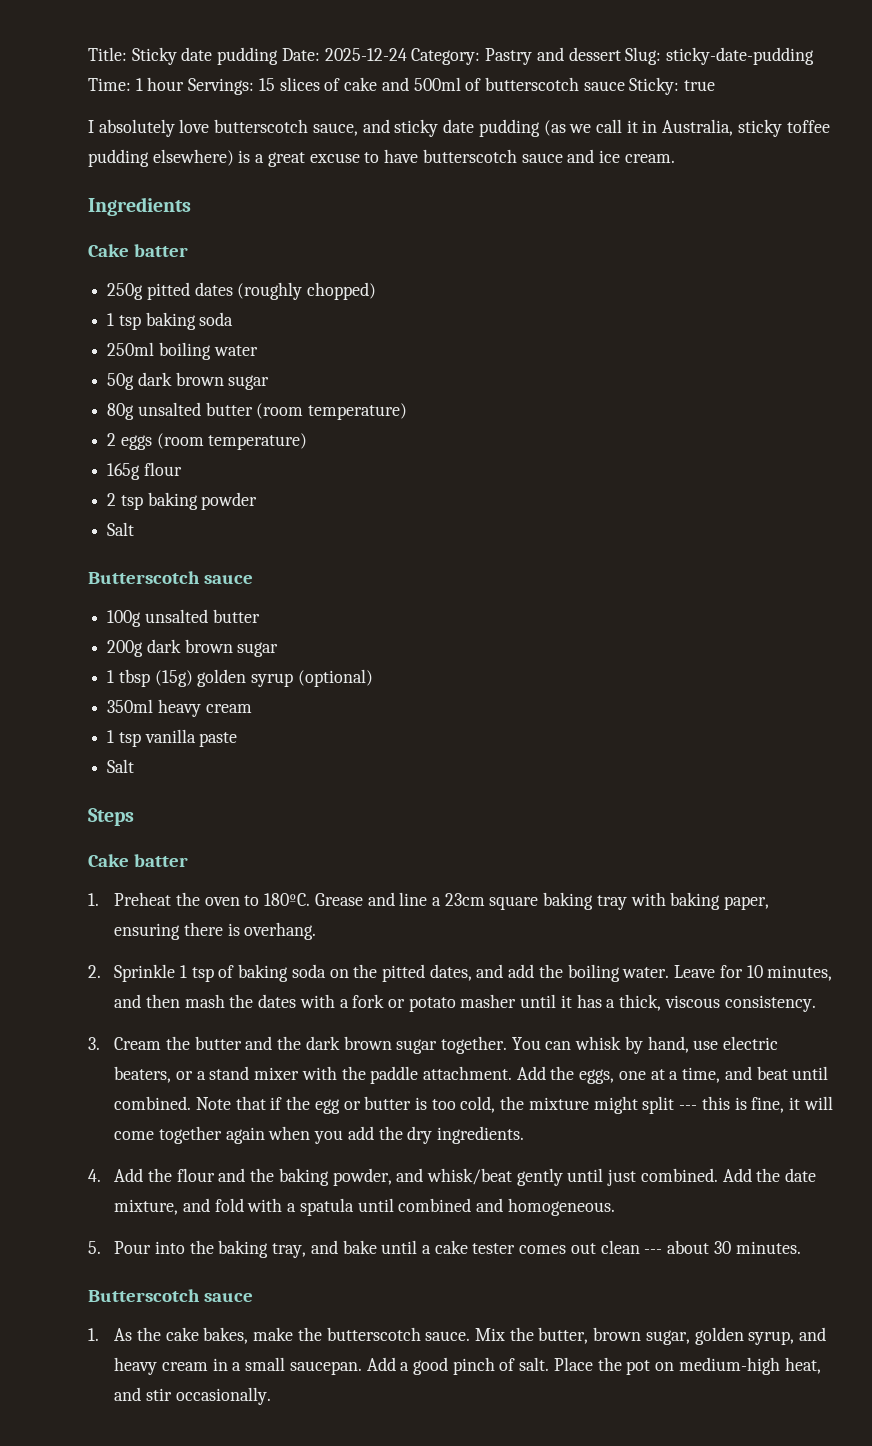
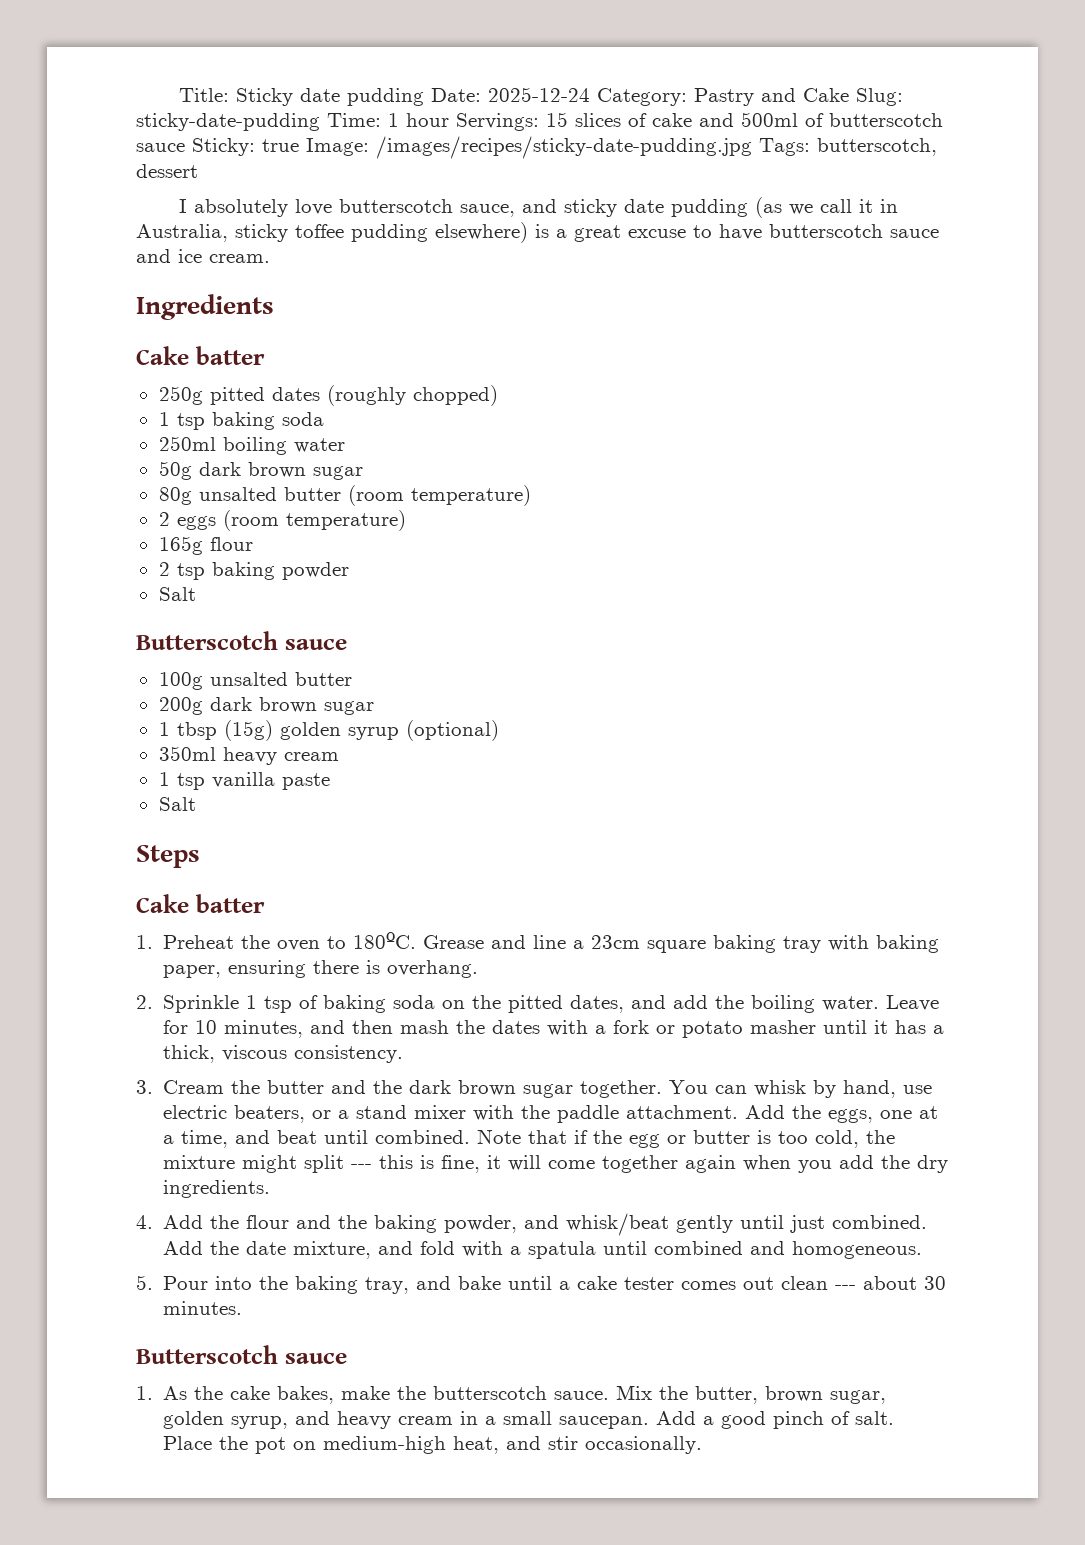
- Title: Sticky date pudding Date: 2025-12-24 Category: Pastry and dessert Slug: sticky-date-pudding Time: 1 hour Servings: 15 slices of cake and 500ml of butterscotch sauce Sticky: true
+ Title: Sticky date pudding Date: 2025-12-24 Category: Pastry and Cake Slug: sticky-date-pudding Time: 1 hour Servings: 15 slices of cake and 500ml of butterscotch sauce Sticky: true Image: /images/recipes/sticky-date-pudding.jpg Tags: butterscotch, dessert

